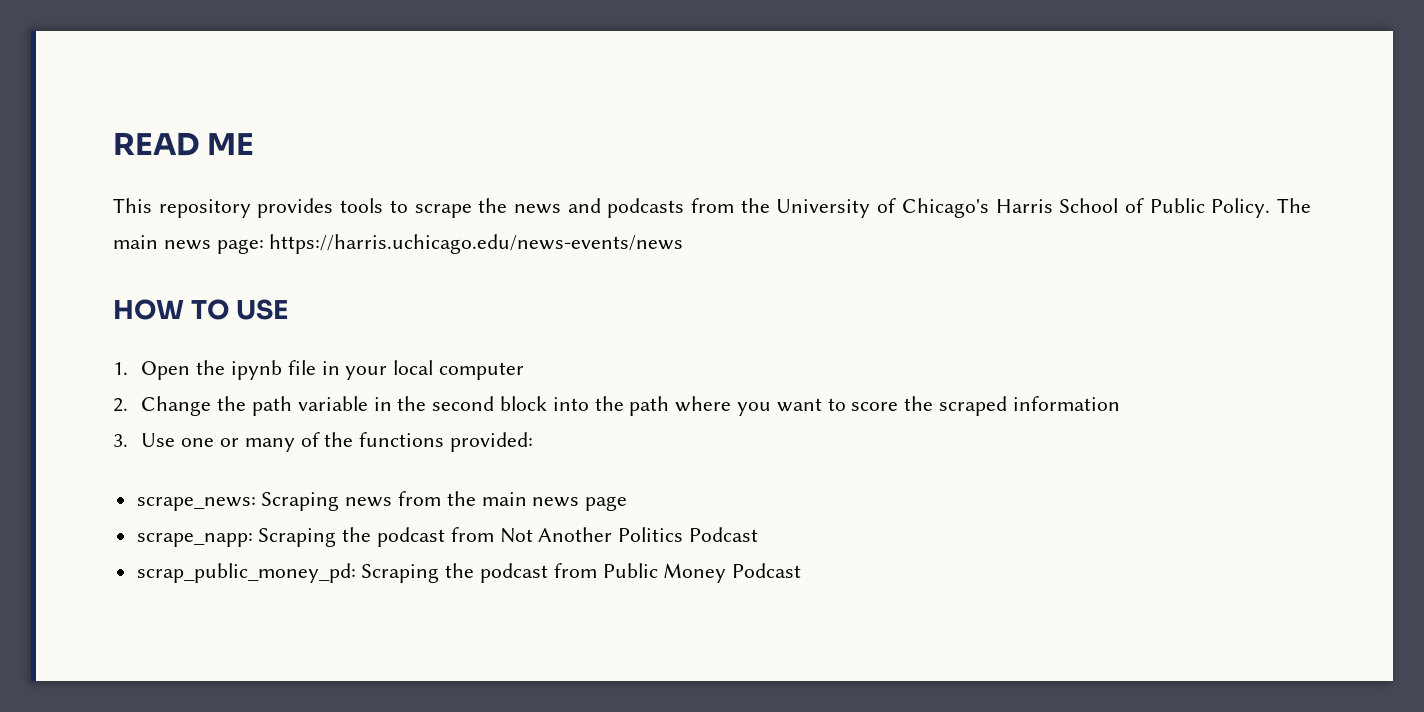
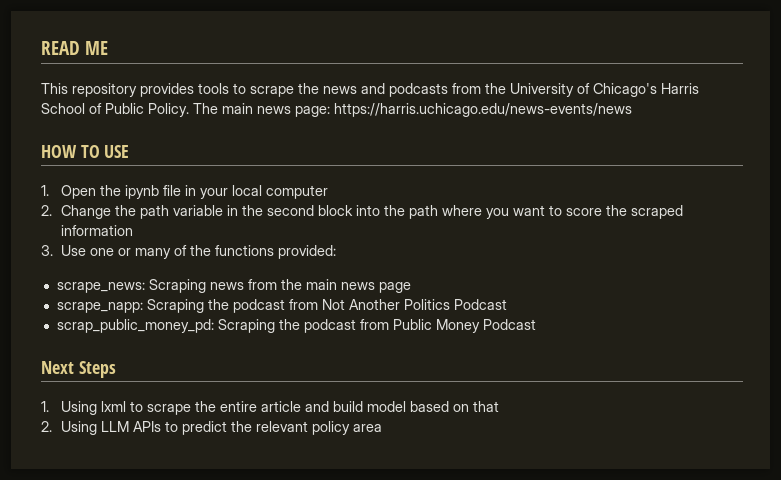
+ Next Steps
+ 1. Using lxml to scrape the entire article and build model based on that
+ 2. Using LLM APIs to predict the relevant policy area

